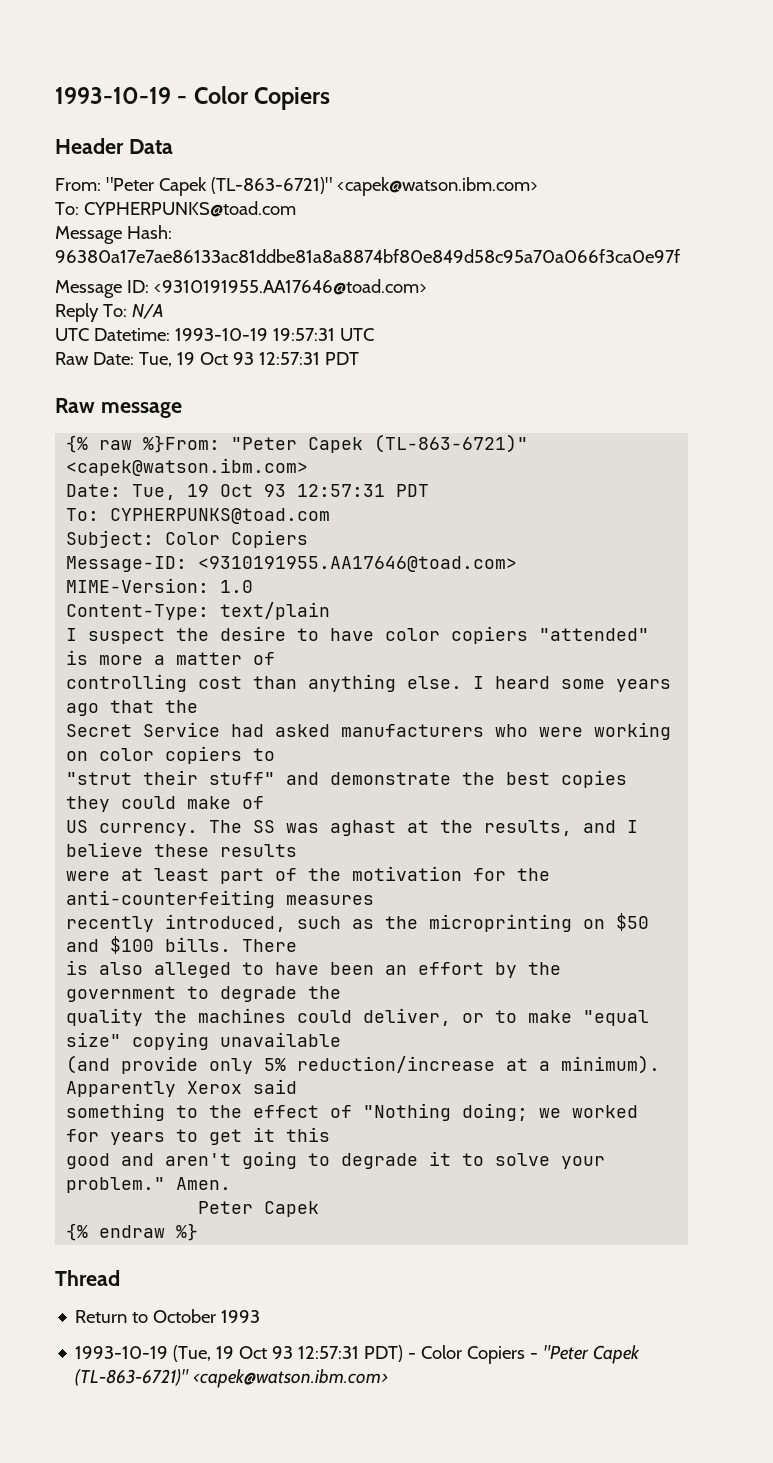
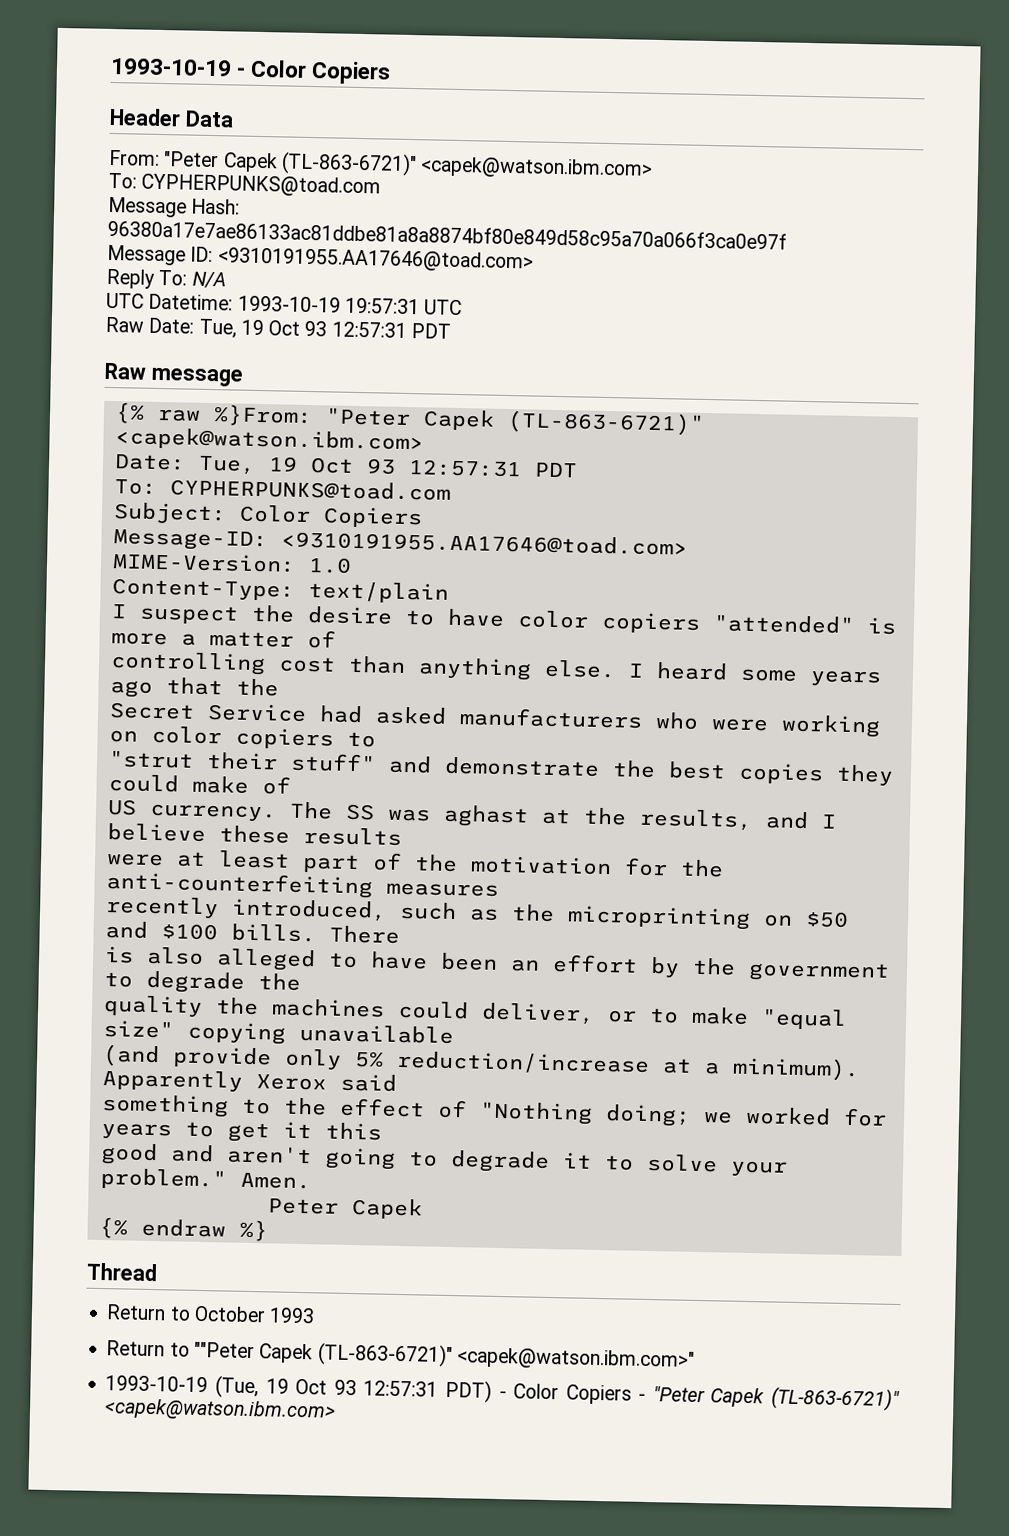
+ Return to ""Peter Capek (TL-863-6721)" <capek@watson.ibm.com>"

